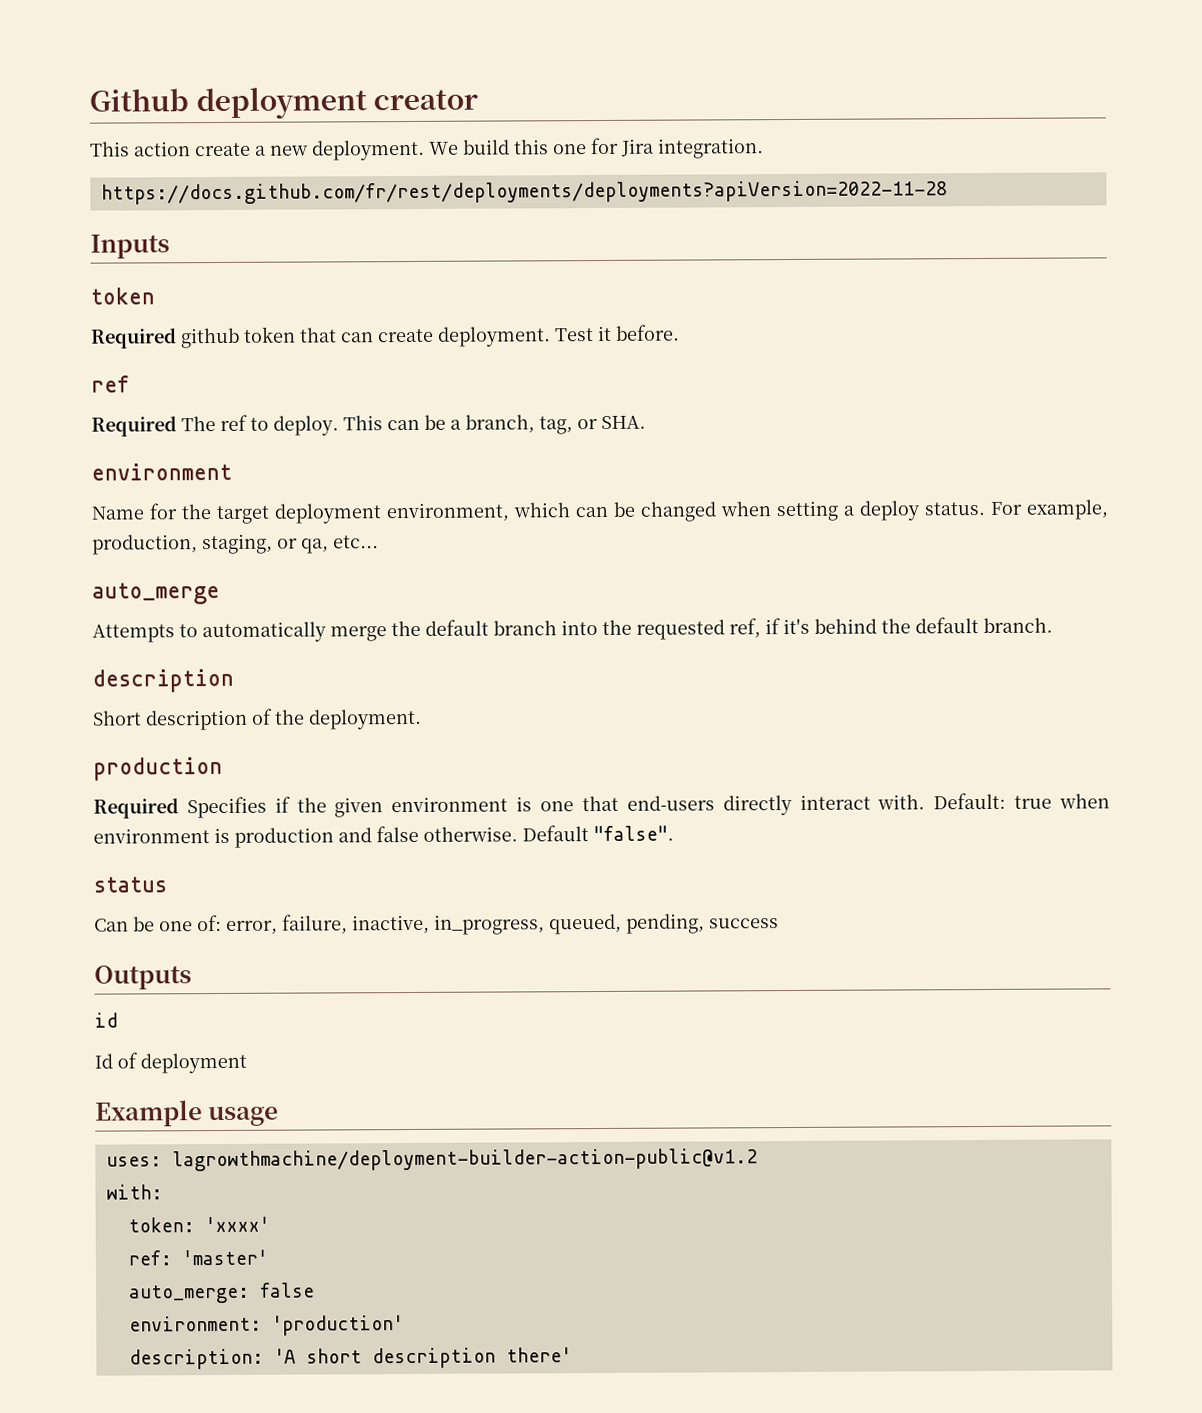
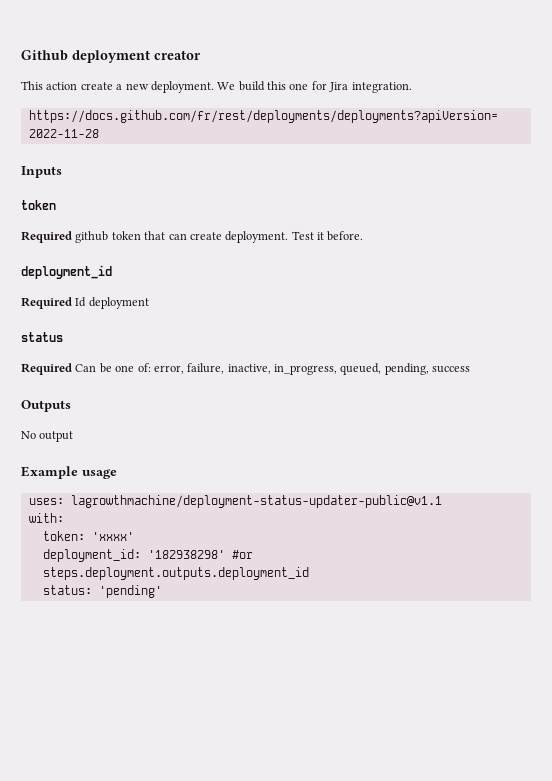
  Test it before.
- ref
- Required The ref to deploy. This can be a branch, tag, or SHA.
- environment
- Name for the target deployment environment, which can be changed when setting a deploy status. For example, production, staging, or qa, etc...
- auto_merge
- Attempts to automatically merge the default branch into the requested ref, if it's behind the default branch.
- description
- Short description of the deployment.
- production
- Required Specifies if the given environment is one that end-users directly interact with. Default: true when environment is production and false otherwise. Default "false".
+ deployment_id
+ Required Id deployment
- Can be one of: error, failure, inactive, in_progress, queued, pending, success
+ Required Can be one of: error, failure, inactive, in_progress, queued, pending, success
- id
- Id of deployment
+ No output
- uses: lagrowthmachine/deployment-builder-action-public@v1.2
+ uses: lagrowthmachine/deployment-status-updater-public@v1.1
- ref: 'master'
- auto_merge: false
- environment: 'production'
- description: 'A short description there'
+ deployment_id: '182938298' #or steps.deployment.outputs.deployment_id
+ status: 'pending'

